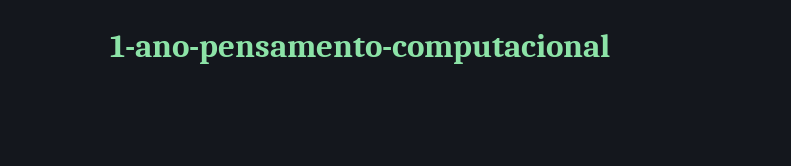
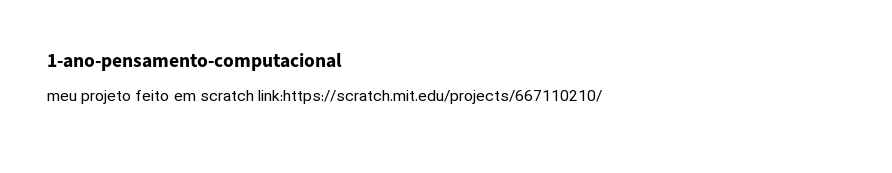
+ meu projeto feito em scratch link:https://scratch.mit.edu/projects/667110210/

